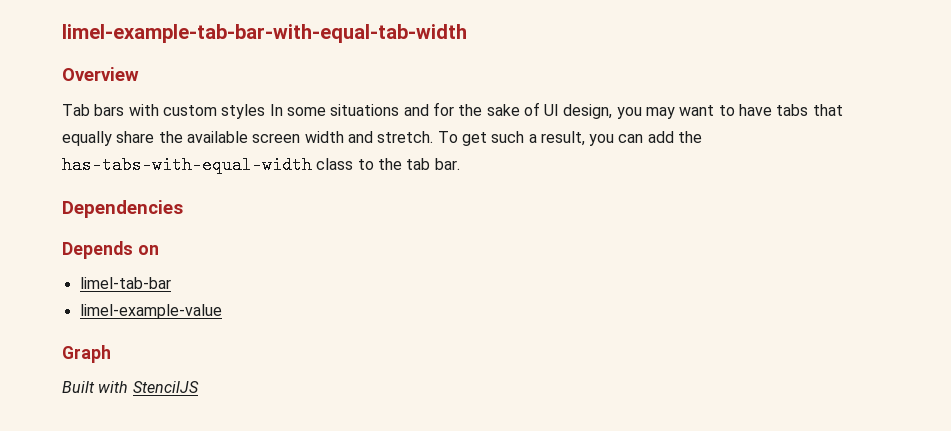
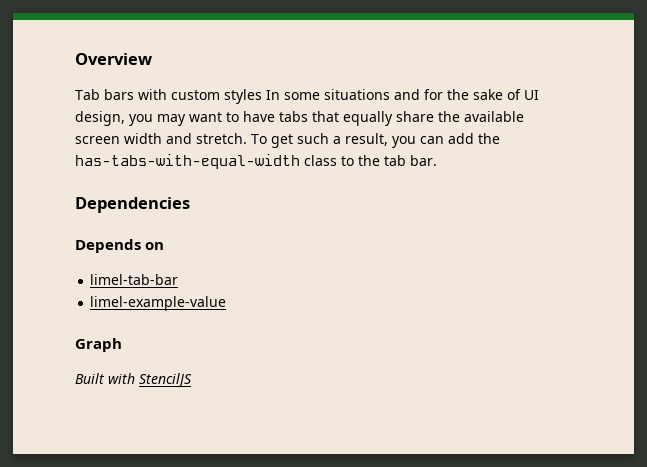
- limel-example-tab-bar-with-equal-tab-width

